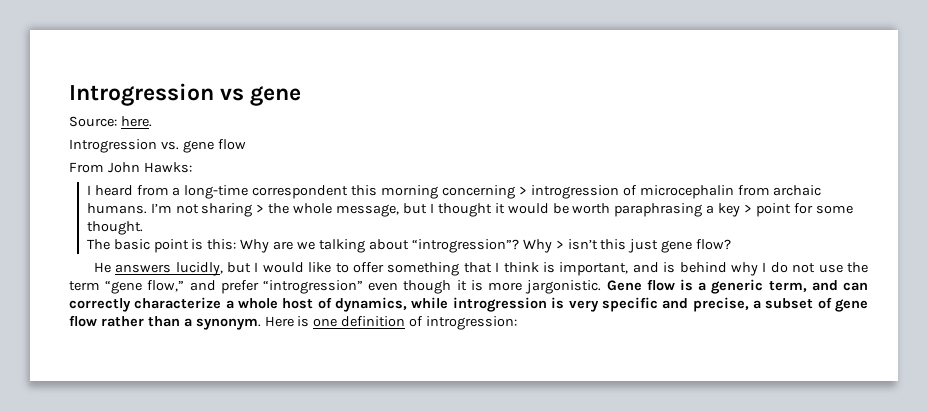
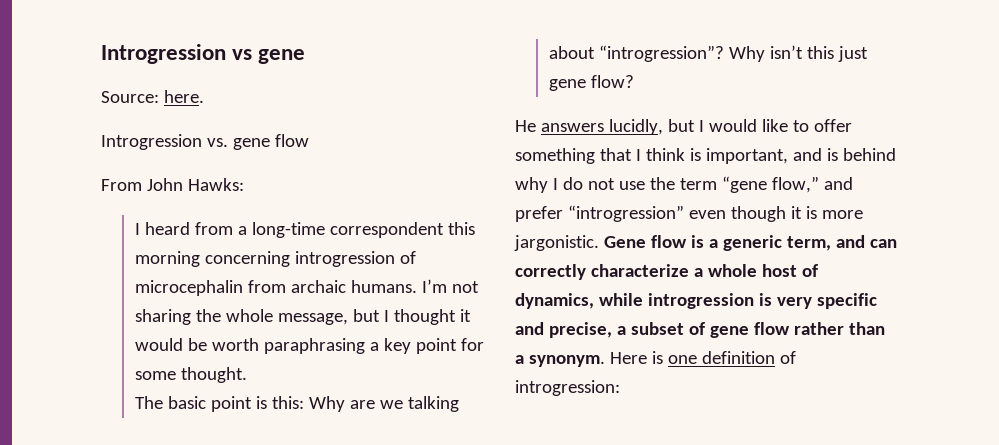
- I heard from a long-time correspondent this morning concerning > introgression of microcephalin from archaic humans.
+ I heard from a long-time correspondent this morning concerning introgression of microcephalin from archaic humans.
- I’m not sharing > the whole message, but I thought it would be worth paraphrasing a key > point for some thought.
+ I’m not sharing the whole message, but I thought it would be worth paraphrasing a key point for some thought.
- Why > isn’t this just gene flow?
+ Why isn’t this just gene flow?

